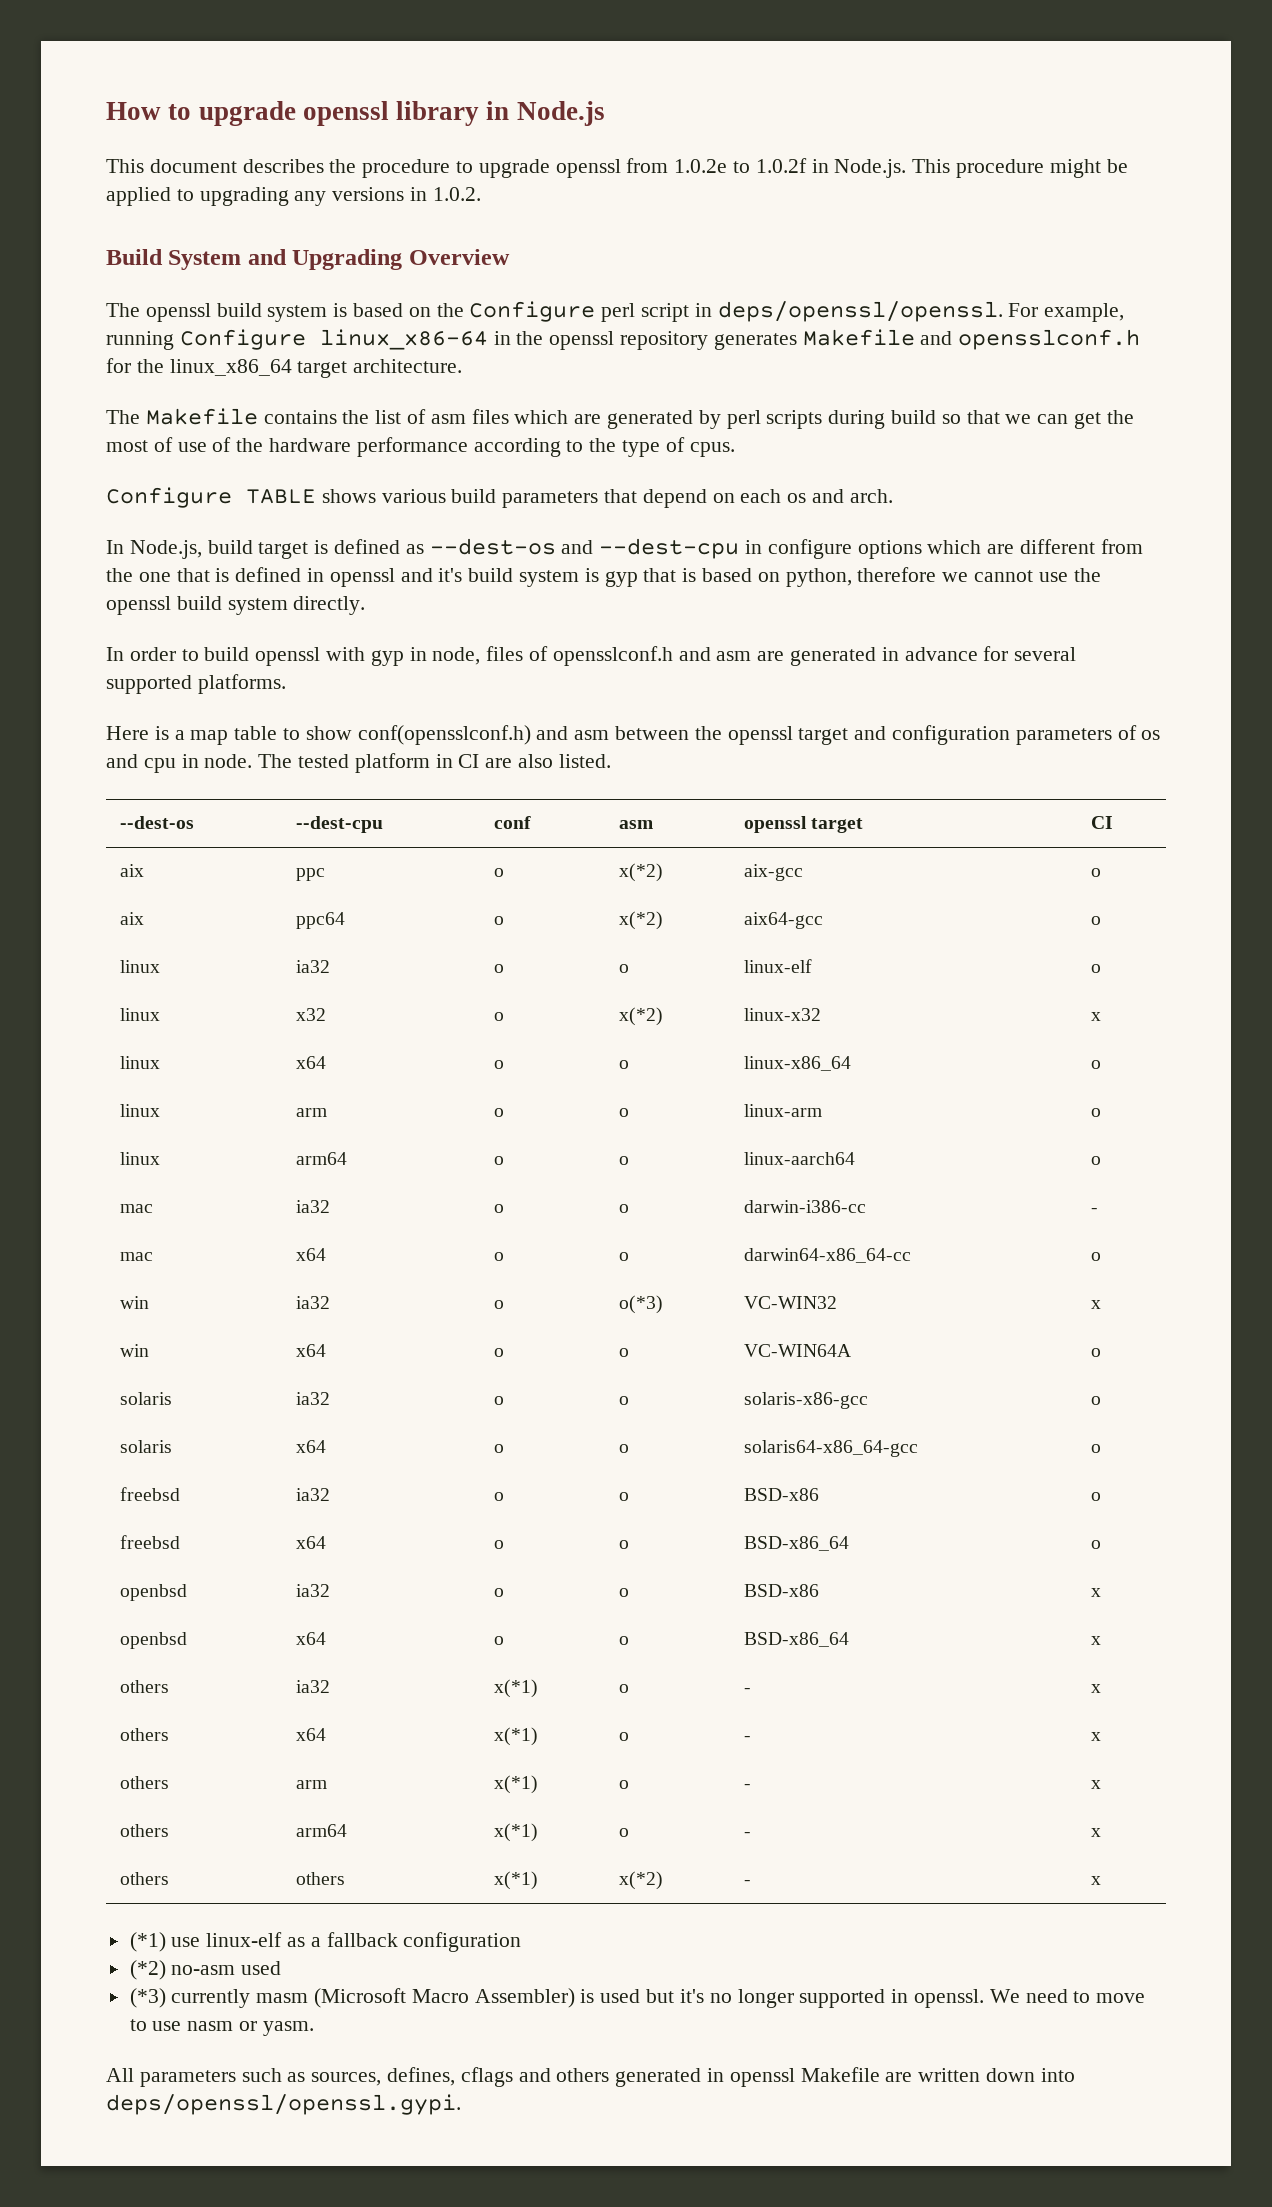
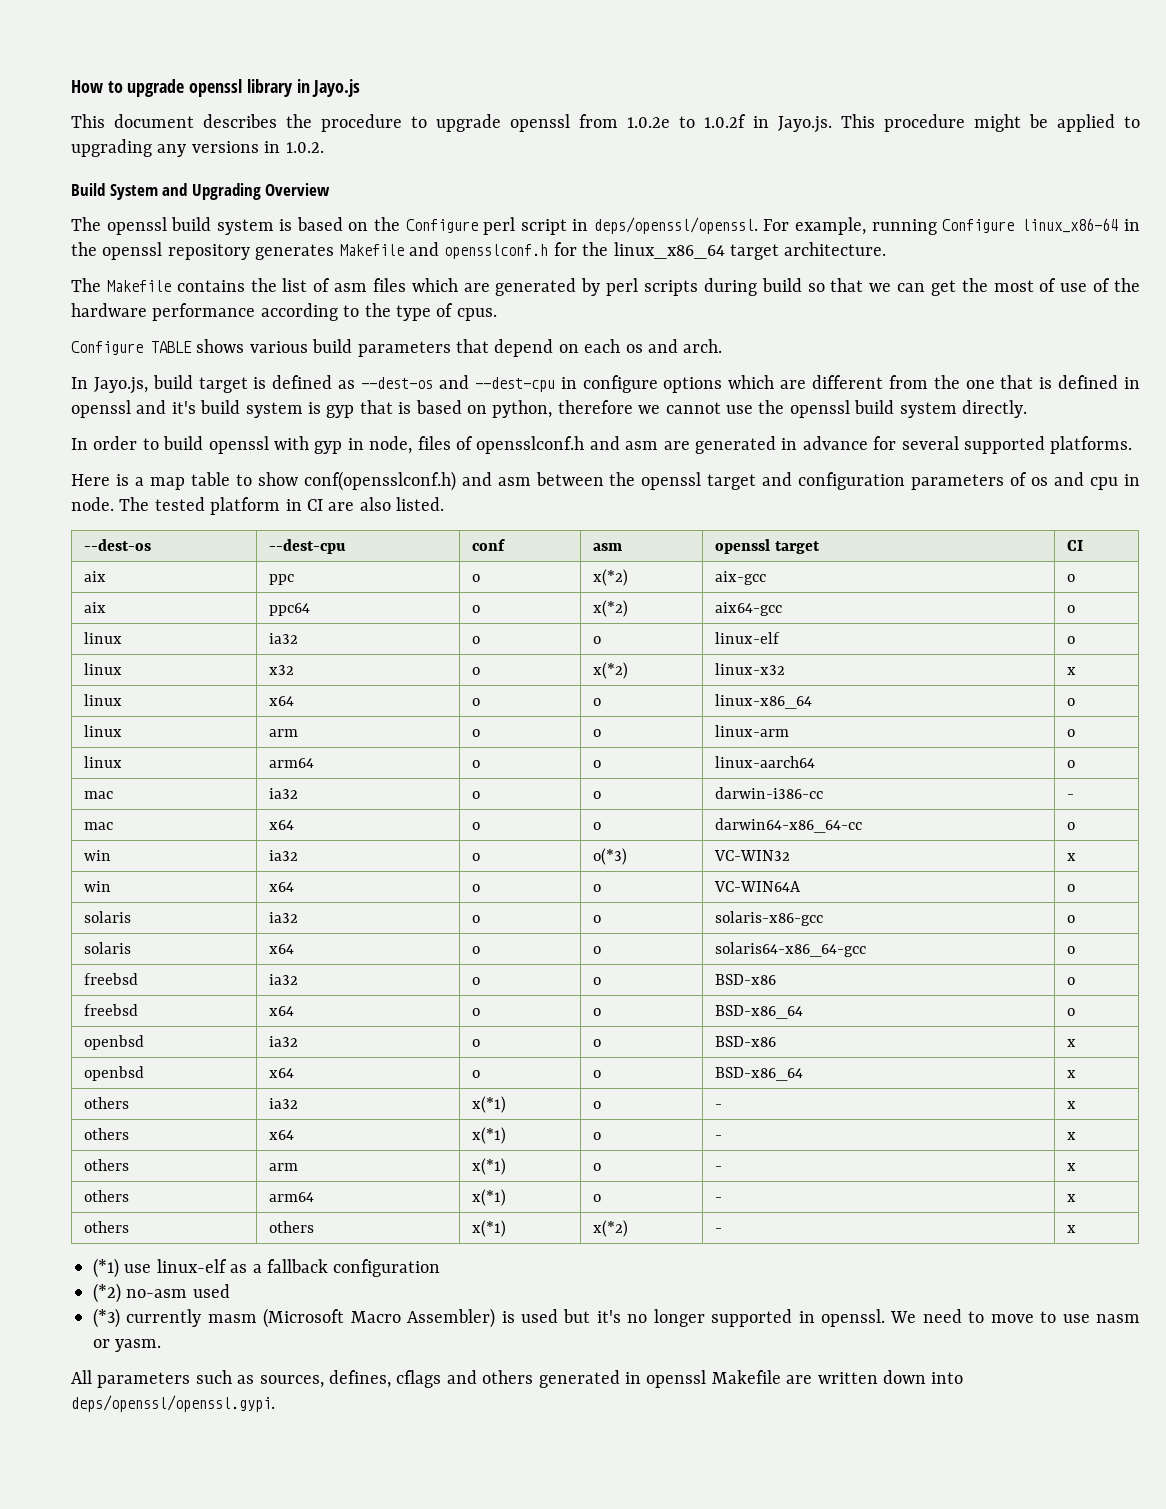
- How to upgrade openssl library in Node.js
+ How to upgrade openssl library in Jayo.js
- This document describes the procedure to upgrade openssl from 1.0.2e to 1.0.2f in Node.js. This procedure might be applied to upgrading any versions in 1.0.2.
+ This document describes the procedure to upgrade openssl from 1.0.2e to 1.0.2f in Jayo.js. This procedure might be applied to upgrading any versions in 1.0.2.
- In Node.js, build target is defined as --dest-os and --dest-cpu in configure options which are different from the one that is defined in openssl and it's build system is gyp that is based on python, therefore we cannot use the openssl build system directly.
+ In Jayo.js, build target is defined as --dest-os and --dest-cpu in configure options which are different from the one that is defined in openssl and it's build system is gyp that is based on python, therefore we cannot use the openssl build system directly.

